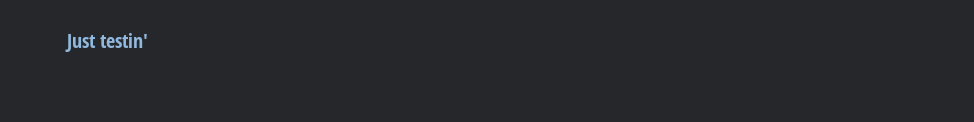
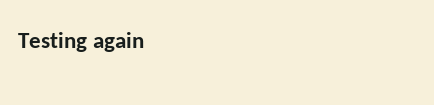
- Just testin'
+ Testing again

